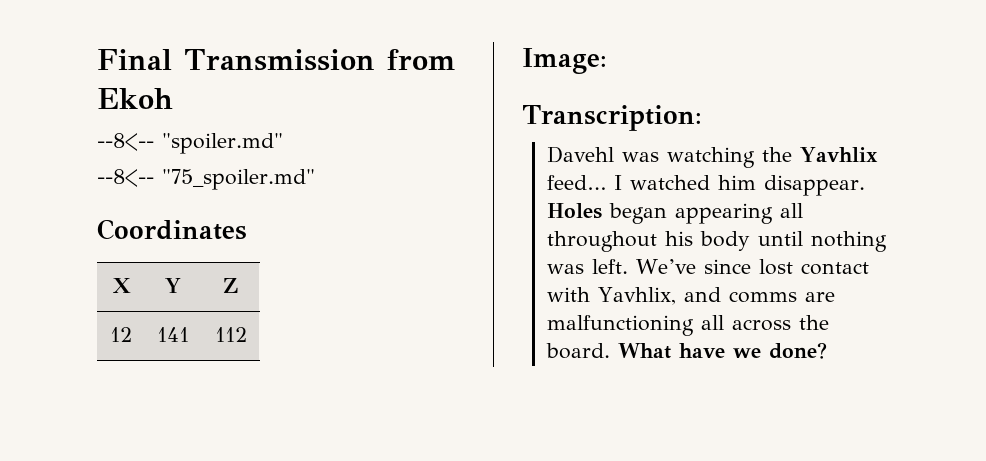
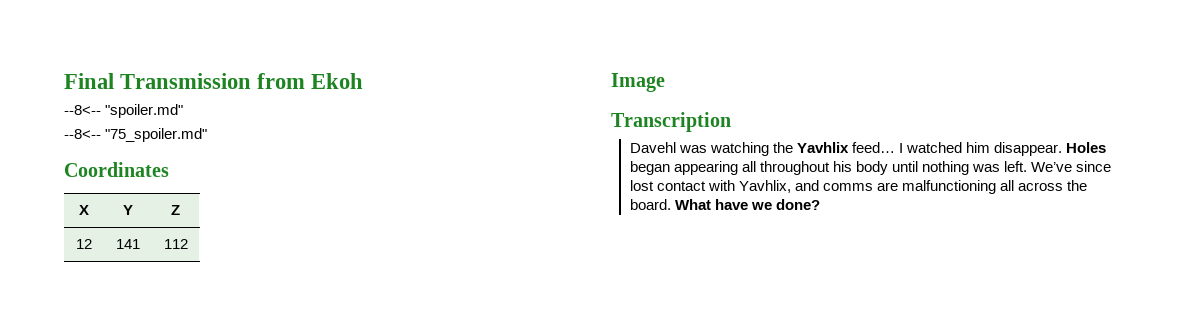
- Image:
- Transcription:
+ Image
+ Transcription

